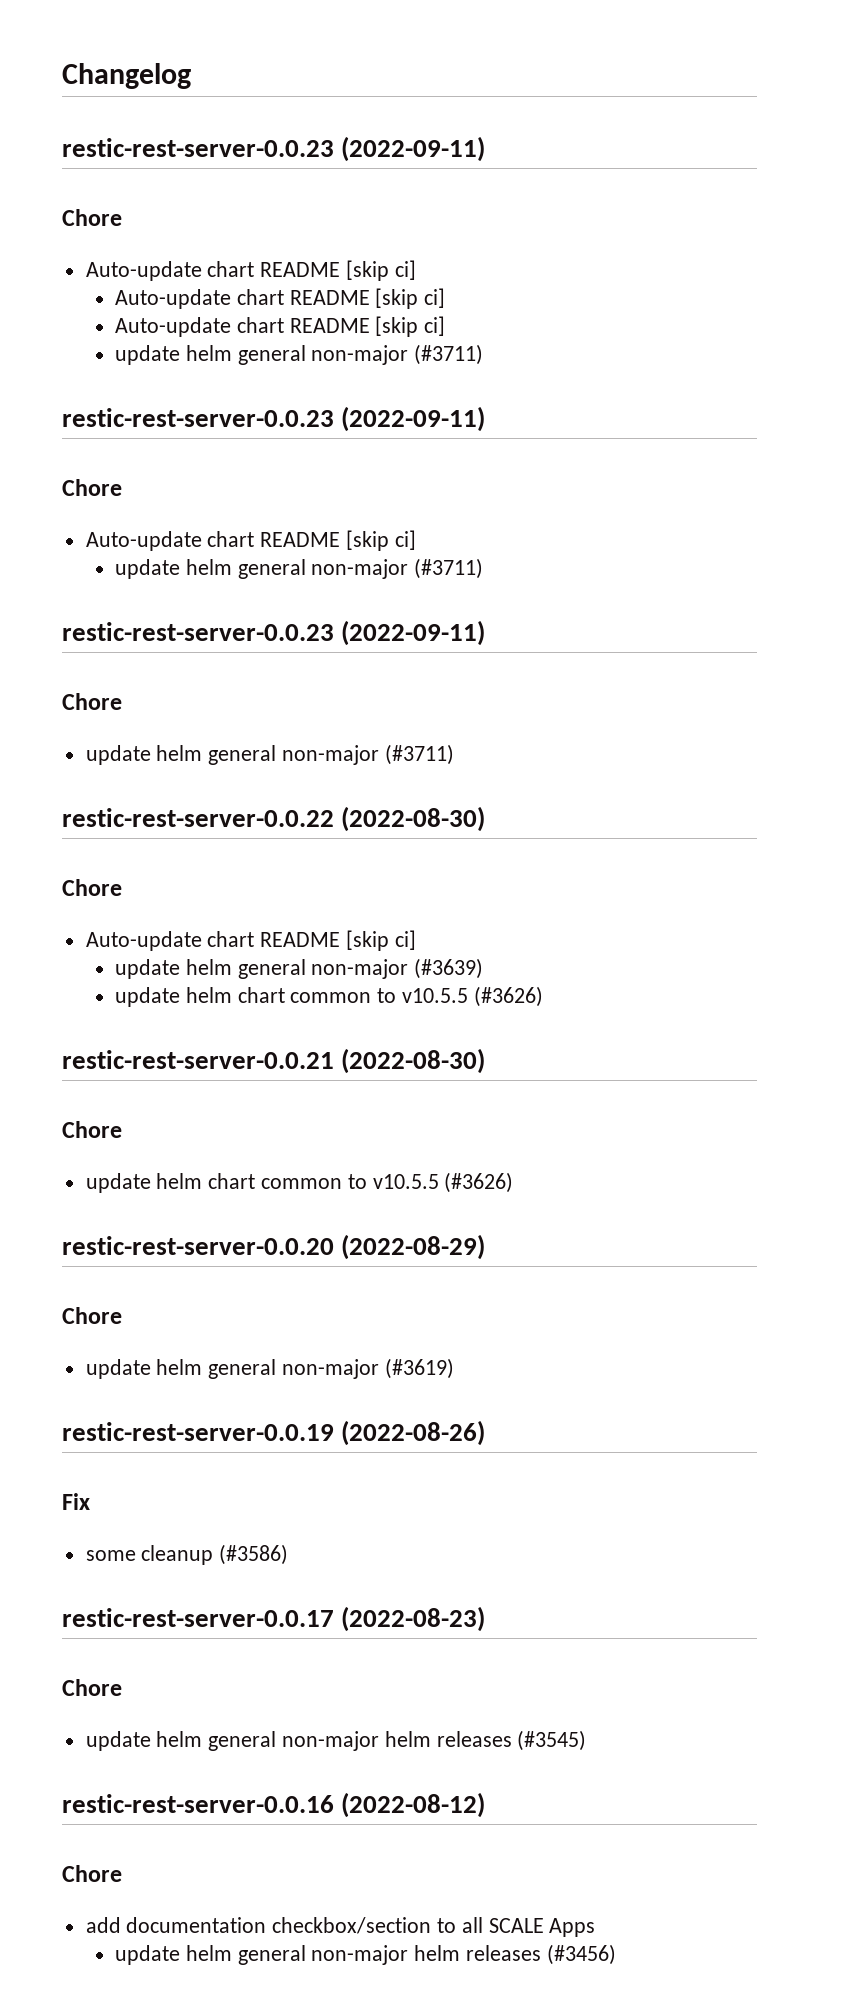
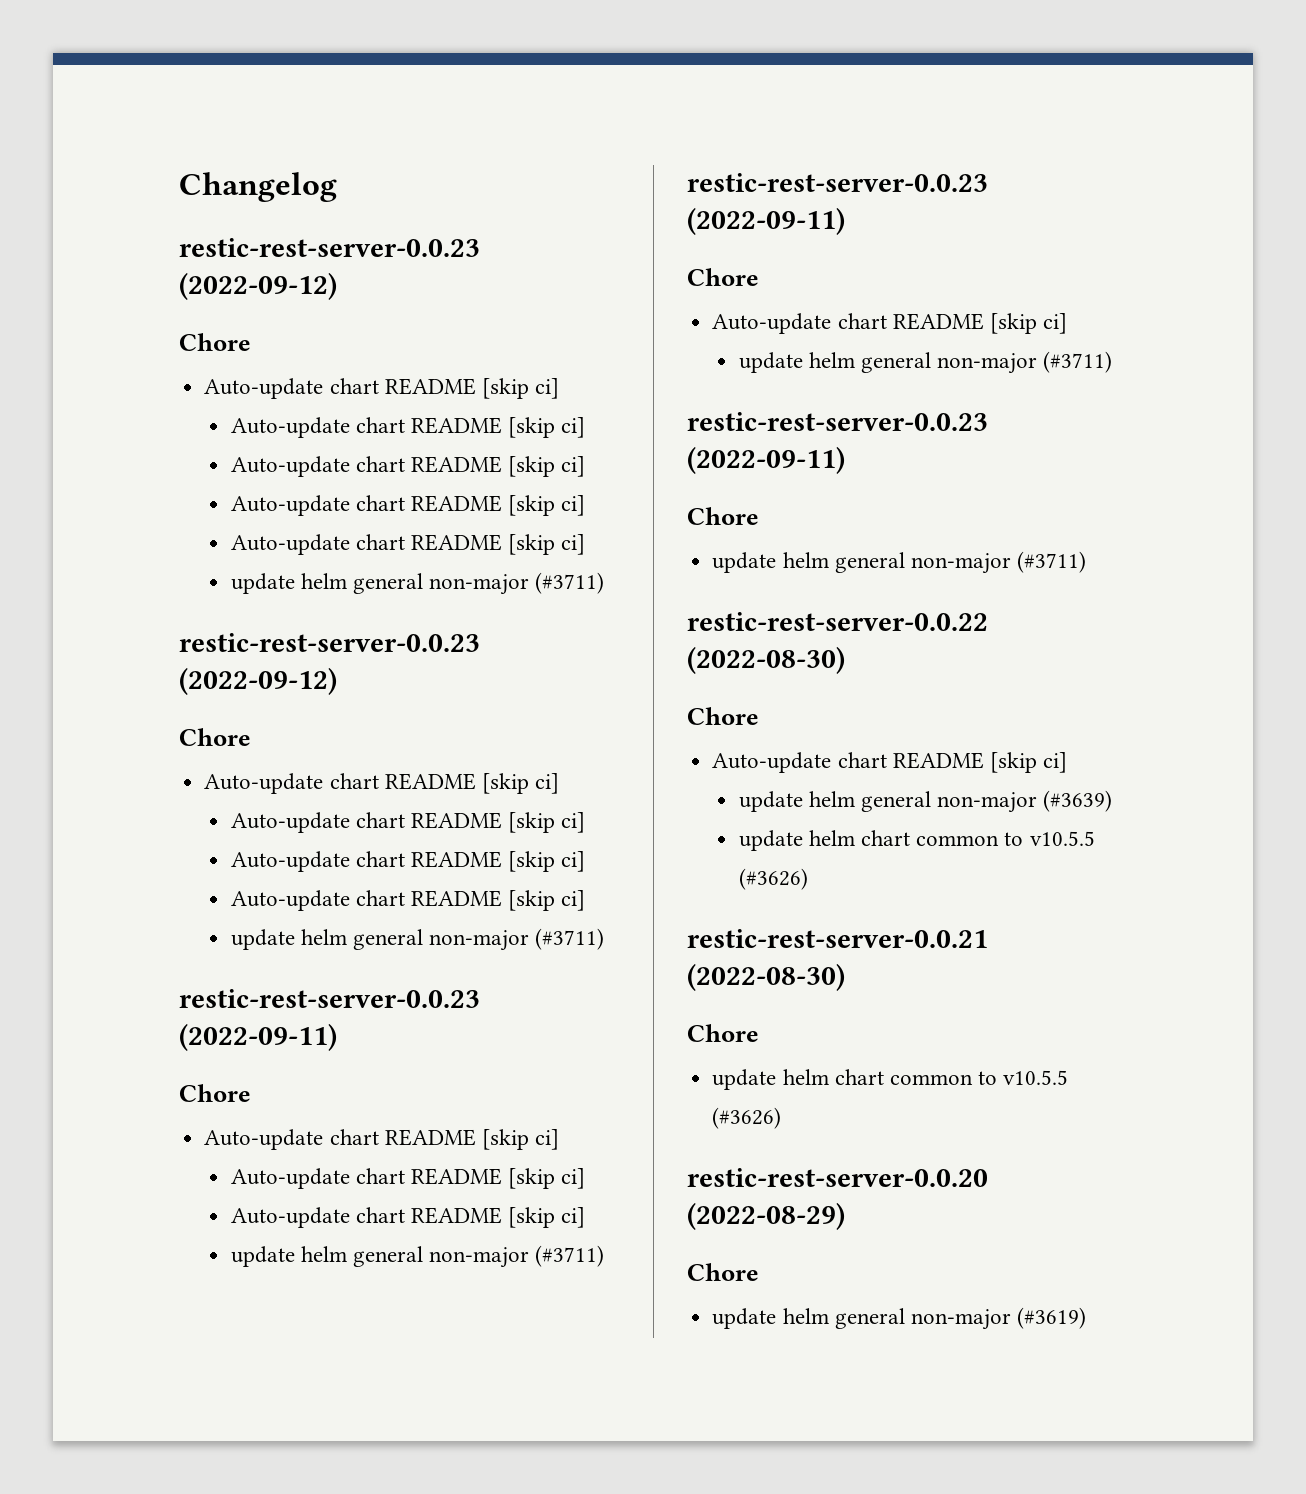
  Changelog
+ restic-rest-server-0.0.23 (2022-09-12)
+ Chore
+ Auto-update chart README [skip ci]
+ Auto-update chart README [skip ci]
+ Auto-update chart README [skip ci]
+ Auto-update chart README [skip ci]
+ Auto-update chart README [skip ci]
+ update helm general non-major (#3711)
+ restic-rest-server-0.0.23 (2022-09-12)
+ Chore
+ Auto-update chart README [skip ci]
+ Auto-update chart README [skip ci]
+ Auto-update chart README [skip ci]
+ Auto-update chart README [skip ci]
+ update helm general non-major (#3711)
- restic-rest-server-0.0.19 (2022-08-26)
- Fix
- some cleanup (#3586)
- restic-rest-server-0.0.17 (2022-08-23)
- Chore
- update helm general non-major helm releases (#3545)
- restic-rest-server-0.0.16 (2022-08-12)
- Chore
- add documentation checkbox/section to all SCALE Apps
- update helm general non-major helm releases (#3456)

